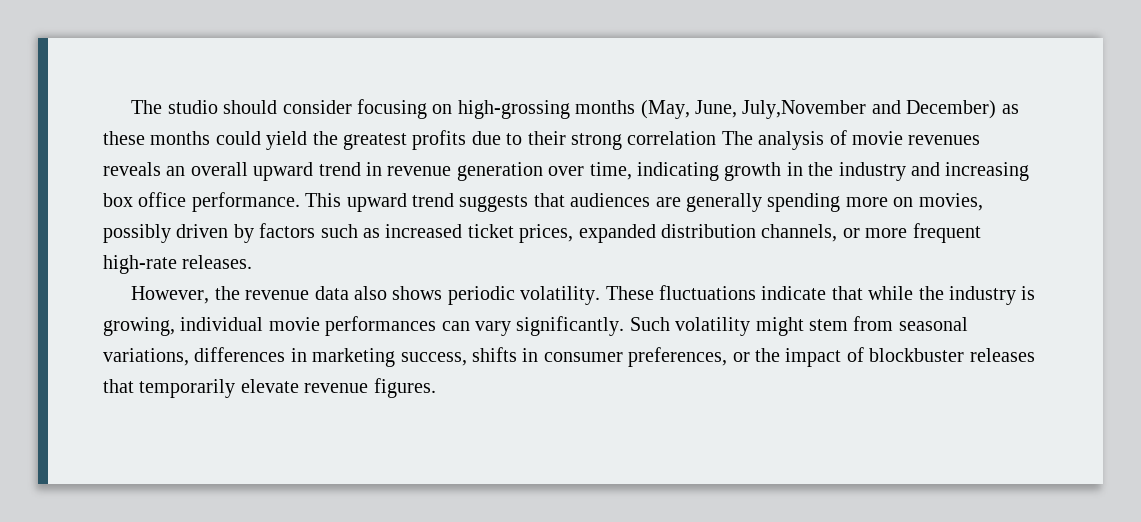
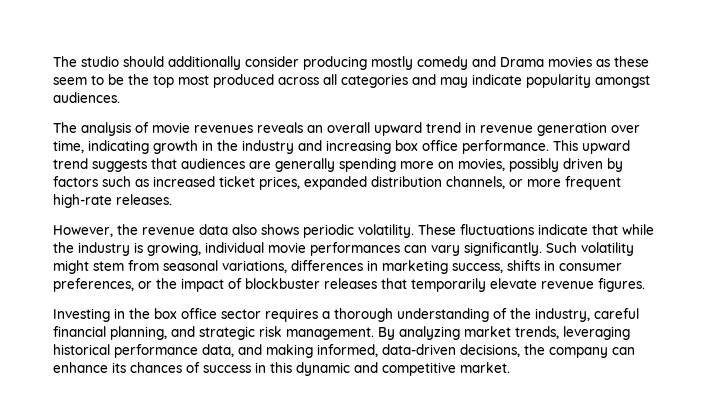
- The studio should consider focusing on high-grossing months (May, June, July,November and December) as these months could yield the greatest profits due to their strong correlation The analysis of movie revenues reveals an overall upward trend in revenue generation over time, indicating growth in the industry and increasing box office performance.
+ The studio should additionally consider producing mostly comedy and Drama movies as these seem to be the top most produced across all categories and may indicate popularity amongst audiences.
+ The analysis of movie revenues reveals an overall upward trend in revenue generation over time, indicating growth in the industry and increasing box office performance.
+ Investing in the box office sector requires a thorough understanding of the industry, careful financial planning, and strategic risk management. By analyzing market trends, leveraging historical performance data, and making informed, data-driven decisions, the company can enhance its chances of success in this dynamic and competitive market.

